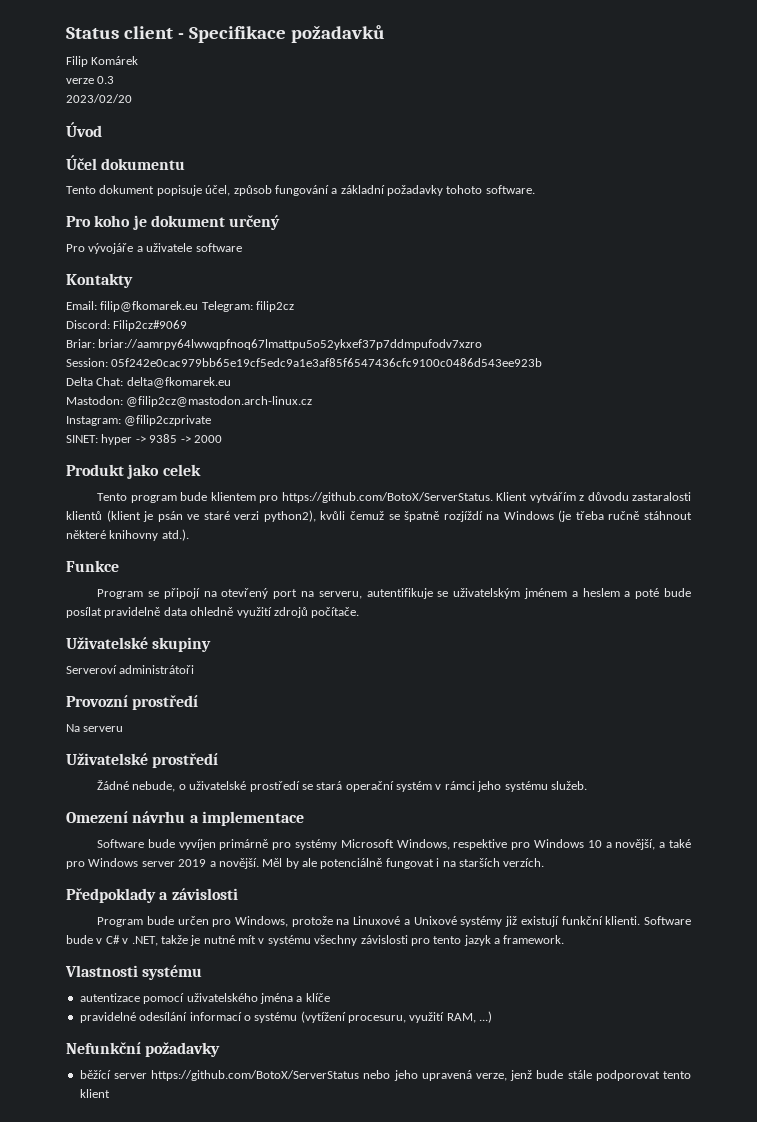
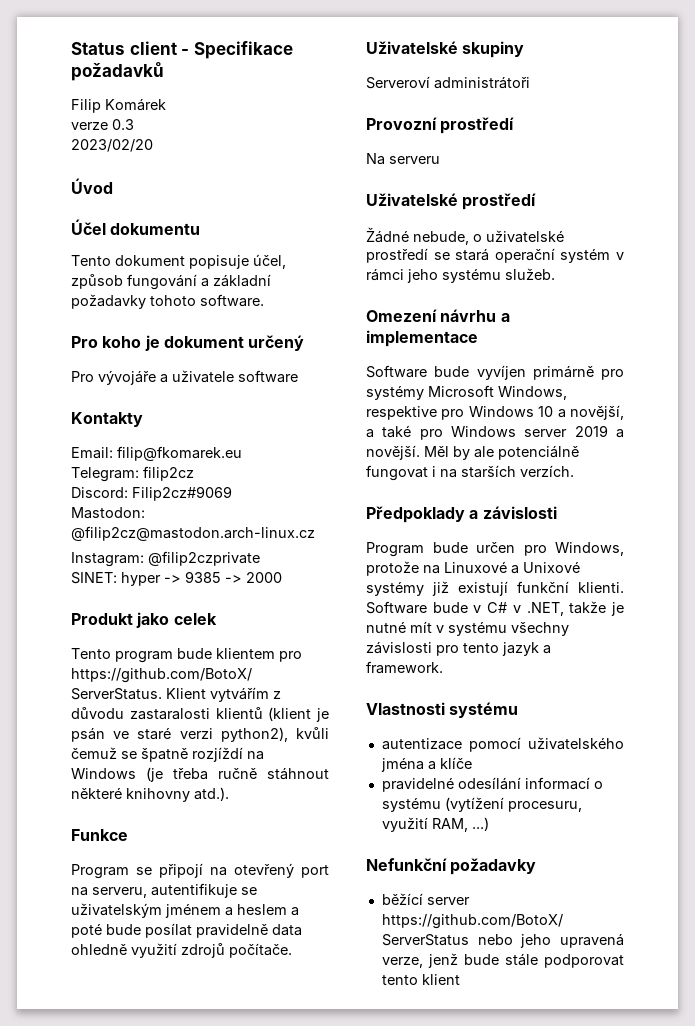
- Email: filip@fkomarek.eu Telegram: filip2cz
+ Email: filip@fkomarek.eu
+ Telegram: filip2cz
- Briar: briar://aamrpy64lwwqpfnoq67lmattpu5o52ykxef37p7ddmpufodv7xzro
- Session: 05f242e0cac979bb65e19cf5edc9a1e3af85f6547436cfc9100c0486d543ee923b
- Delta Chat: delta@fkomarek.eu

